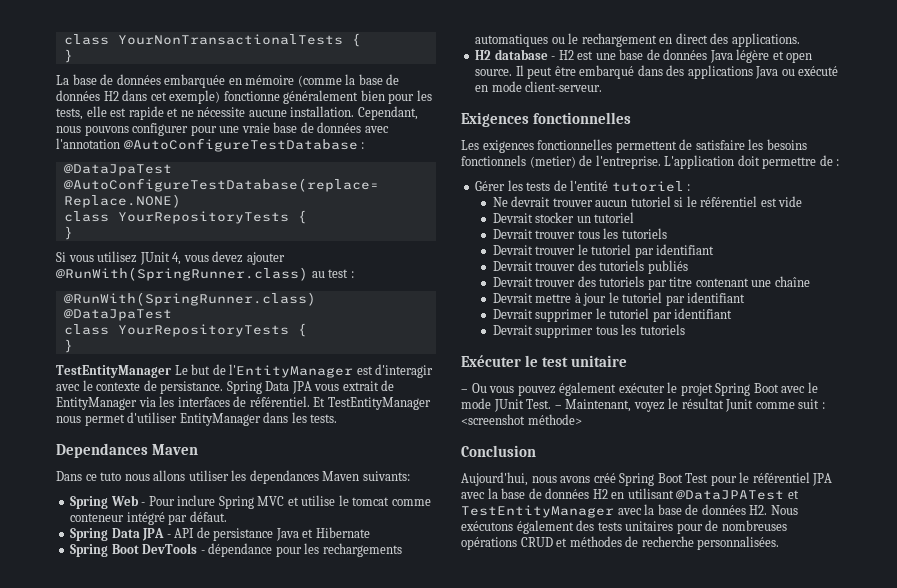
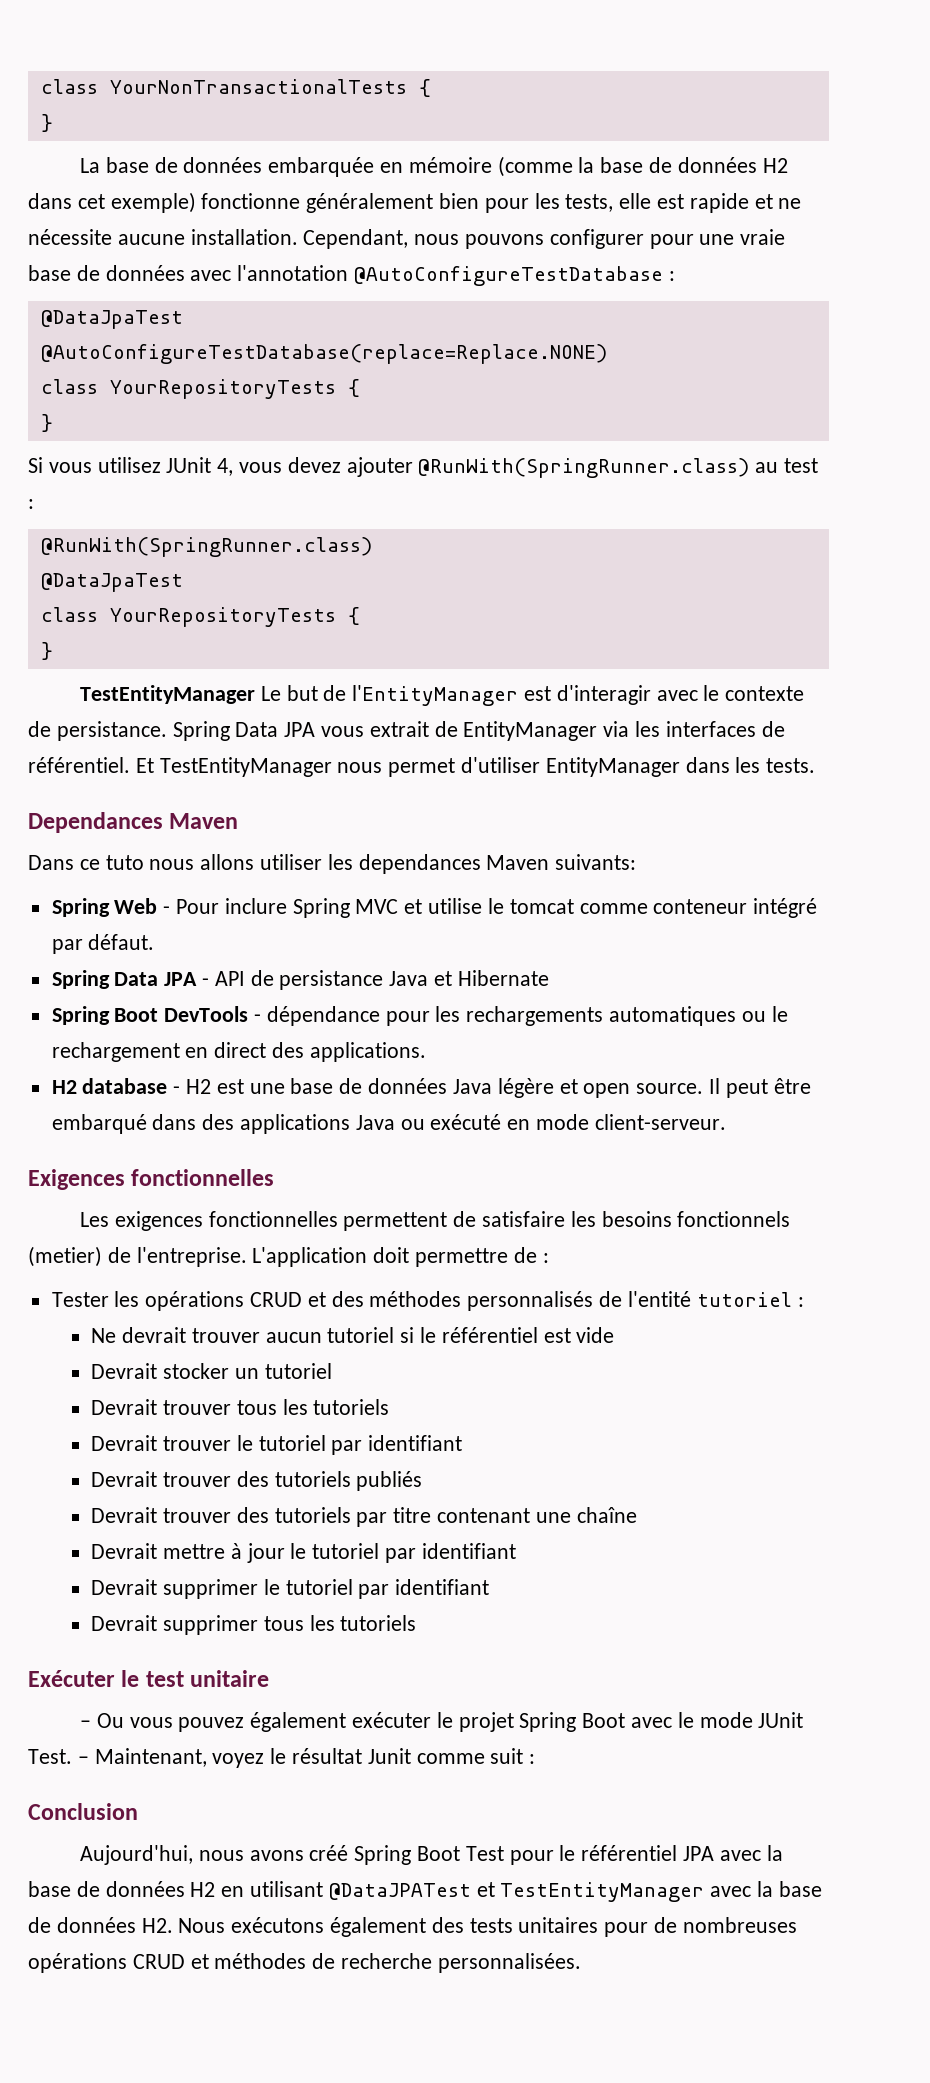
- Gérer les tests de l'entité tutoriel :
+ Tester les opérations CRUD et des méthodes personnalisés de l'entité tutoriel :
- – Maintenant, voyez le résultat Junit comme suit : <screenshot méthode>
+ – Maintenant, voyez le résultat Junit comme suit :

